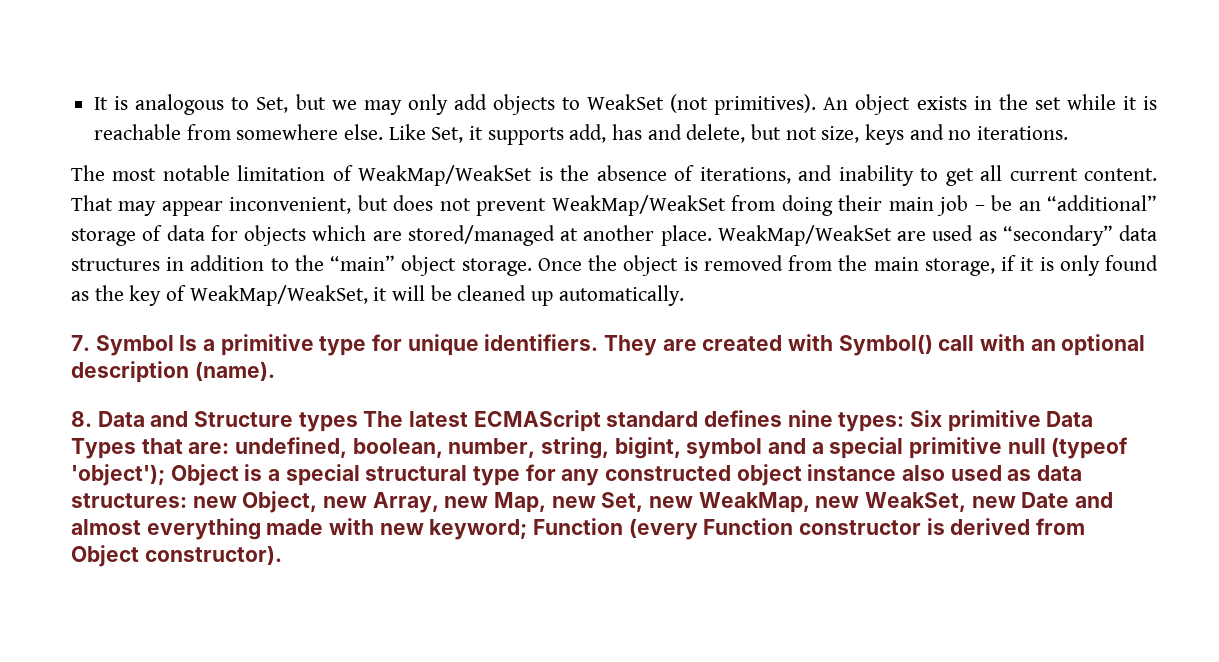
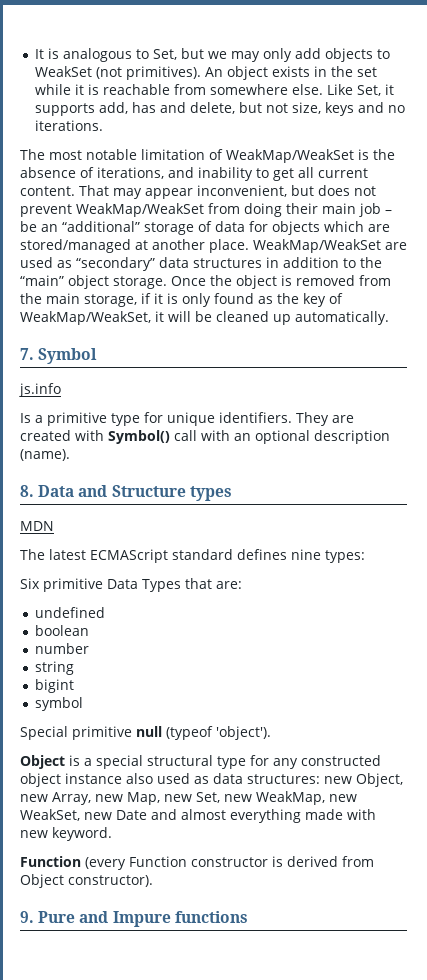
- 7. Symbol Is a primitive type for unique identifiers.
+ 7. Symbol
+ js.info
+ Is a primitive type for unique identifiers.
- 8. Data and Structure types The latest ECMAScript standard defines nine types: Six primitive Data Types that are: undefined, boolean, number, string, bigint, symbol and a special primitive null (typeof 'object'); Object is a special structural type for any constructed object instance also used as data structures:
+ 8. Data and Structure types
+ MDN
+ The latest ECMAScript standard defines nine types:
+ Six primitive Data Types that are:
+ undefined
+ boolean
+ number
+ string
+ bigint
+ symbol
+ Special primitive null (typeof 'object').
+ Object is a special structural type for any constructed object instance also used as data structures:
- new Object, new Array, new Map, new Set, new WeakMap, new WeakSet, new Date and almost everything made with new keyword; Function (every Function constructor is derived from Object constructor).
+ new Object, new Array, new Map, new Set, new WeakMap, new WeakSet, new Date and almost everything made with new keyword.
+ Function (every Function constructor is derived from Object constructor).
+ 9. Pure and Impure functions

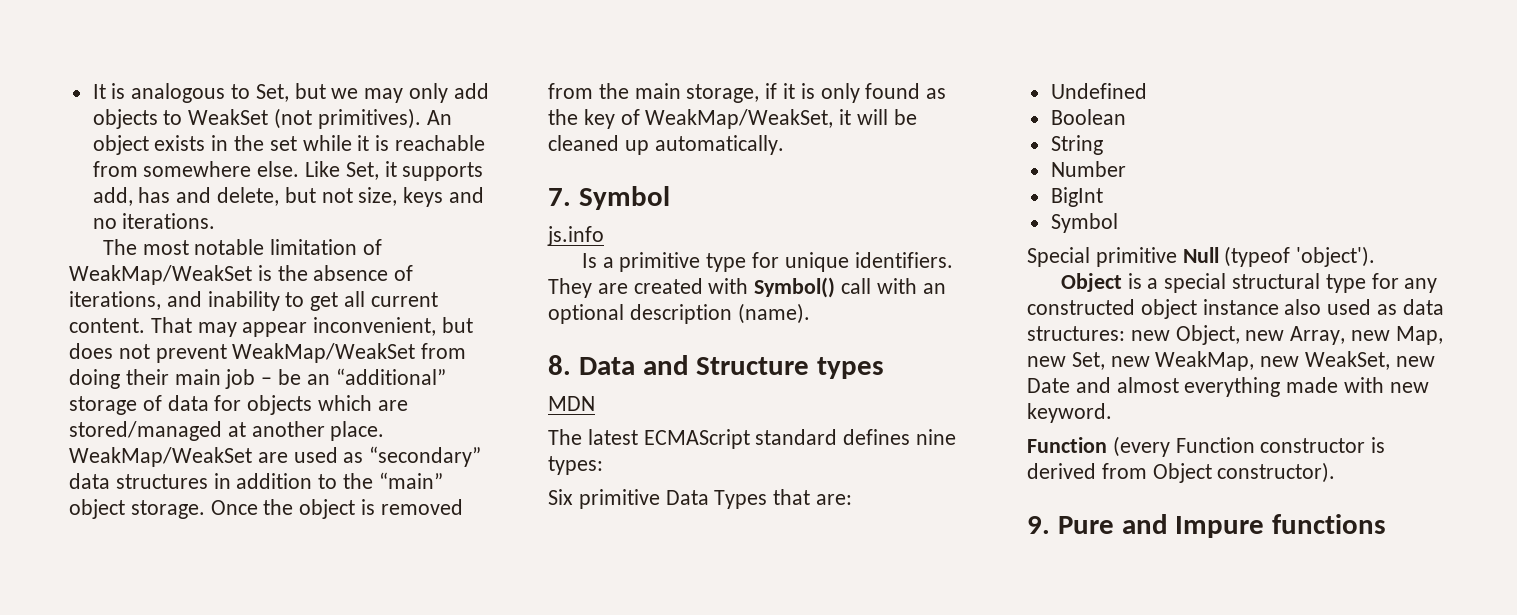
- undefined
- boolean
- number
- string
- bigint
- symbol
+ Undefined
+ Boolean
+ String
+ Number
+ BigInt
+ Symbol
- Special primitive null (typeof 'object').
+ Special primitive Null (typeof 'object').

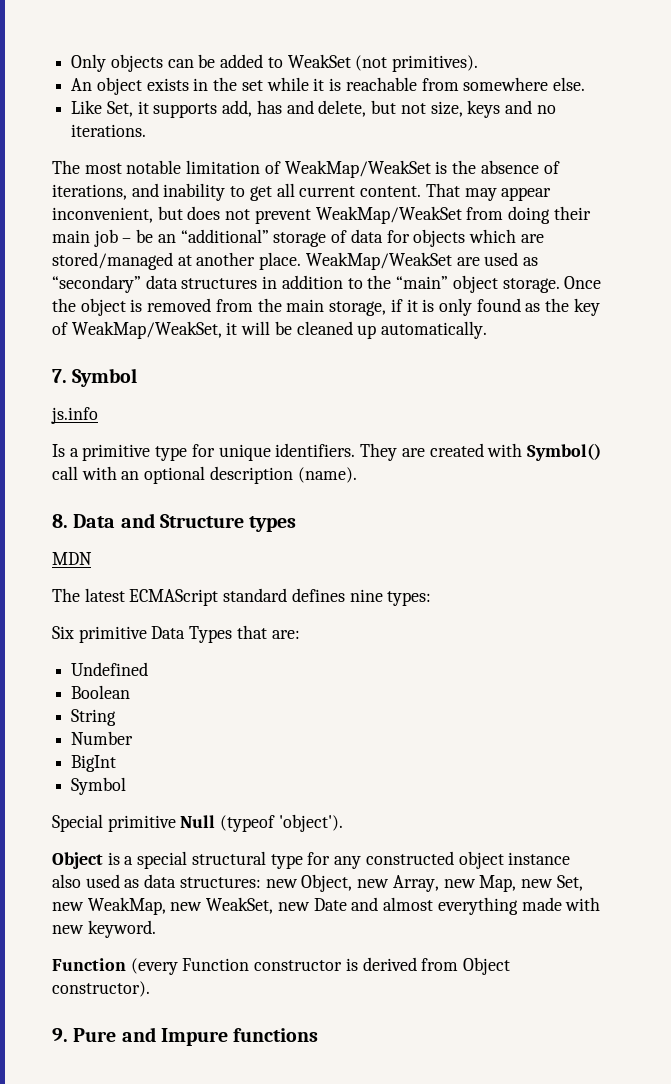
- It is analogous to Set, but we may only add objects to WeakSet (not primitives). An object exists in the set while it is reachable from somewhere else. Like Set, it supports add, has and delete, but not size, keys and no iterations.
+ Only objects can be added to WeakSet (not primitives).
+ An object exists in the set while it is reachable from somewhere else.
+ Like Set, it supports add, has and delete, but not size, keys and no iterations.

